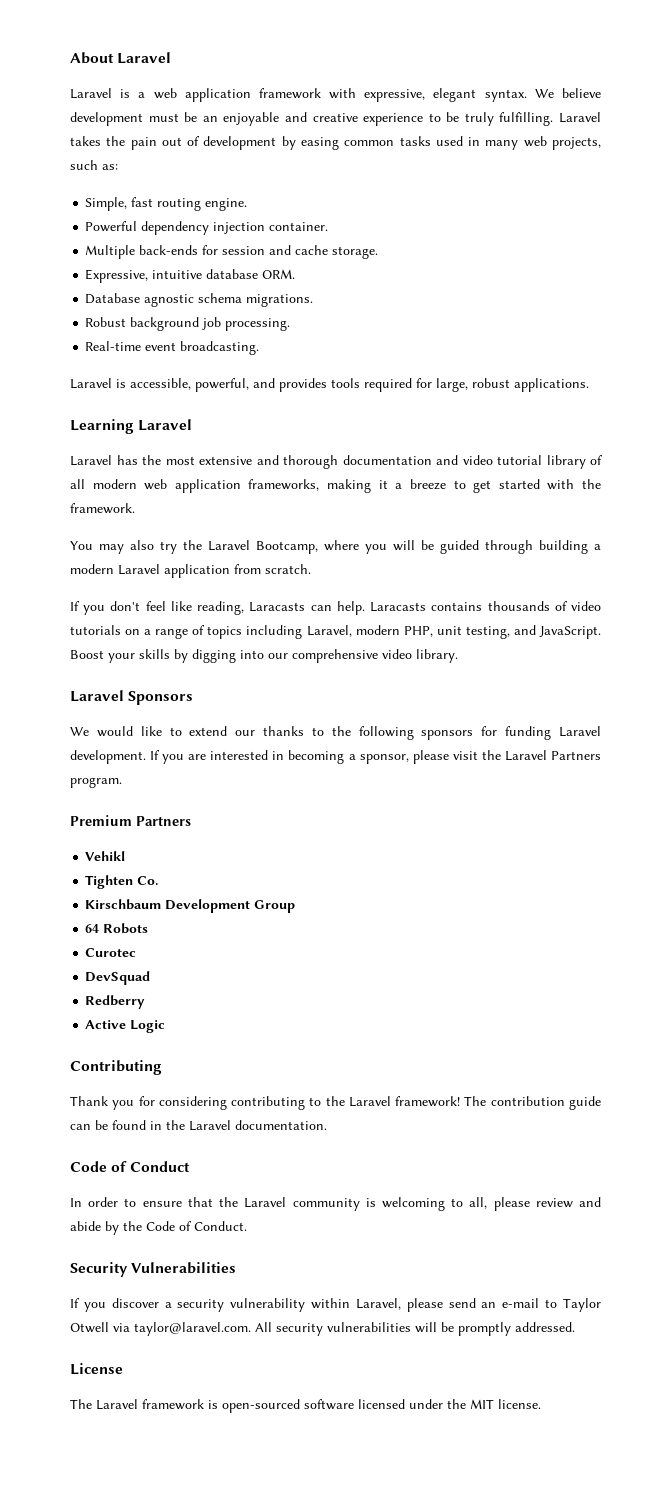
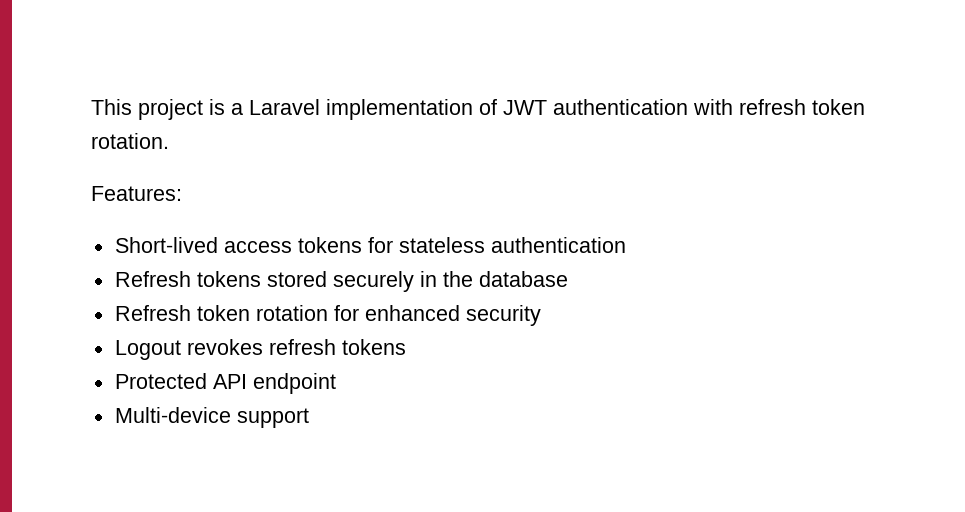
- About Laravel
- Laravel is a web application framework with expressive, elegant syntax. We believe development must be an enjoyable and creative experience to be truly fulfilling. Laravel takes the pain out of development by easing common tasks used in many web projects, such as:
- Simple, fast routing engine.
- Powerful dependency injection container.
- Multiple back-ends for session and cache storage.
- Expressive, intuitive database ORM.
- Database agnostic schema migrations.
- Robust background job processing.
- Real-time event broadcasting.
- Laravel is accessible, powerful, and provides tools required for large, robust applications.
- Learning Laravel
- Laravel has the most extensive and thorough documentation and video tutorial library of all modern web application frameworks, making it a breeze to get started with the framework.
- You may also try the Laravel Bootcamp, where you will be guided through building a modern Laravel application from scratch.
- If you don't feel like reading, Laracasts can help. Laracasts contains thousands of video tutorials on a range of topics including Laravel, modern PHP, unit testing, and JavaScript. Boost your skills by digging into our comprehensive video library.
- Laravel Sponsors
- We would like to extend our thanks to the following sponsors for funding Laravel development. If you are interested in becoming a sponsor, please visit the Laravel Partners program.
- Premium Partners
- Vehikl
- Tighten Co.
- Kirschbaum Development Group
- 64 Robots
- Curotec
- DevSquad
- Redberry
- Active Logic
- Contributing
- Thank you for considering contributing to the Laravel framework! The contribution guide can be found in the Laravel documentation.
- Code of Conduct
- In order to ensure that the Laravel community is welcoming to all, please review and abide by the Code of Conduct.
- Security Vulnerabilities
- If you discover a security vulnerability within Laravel, please send an e-mail to Taylor Otwell via taylor@laravel.com. All security vulnerabilities will be promptly addressed.
- License
- The Laravel framework is open-sourced software licensed under the MIT license.
+ This project is a Laravel implementation of JWT authentication with refresh token rotation.
+ Features:
+ Short-lived access tokens for stateless authentication
+ Refresh tokens stored securely in the database
+ Refresh token rotation for enhanced security
+ Logout revokes refresh tokens
+ Protected API endpoint
+ Multi-device support

